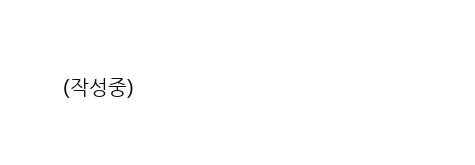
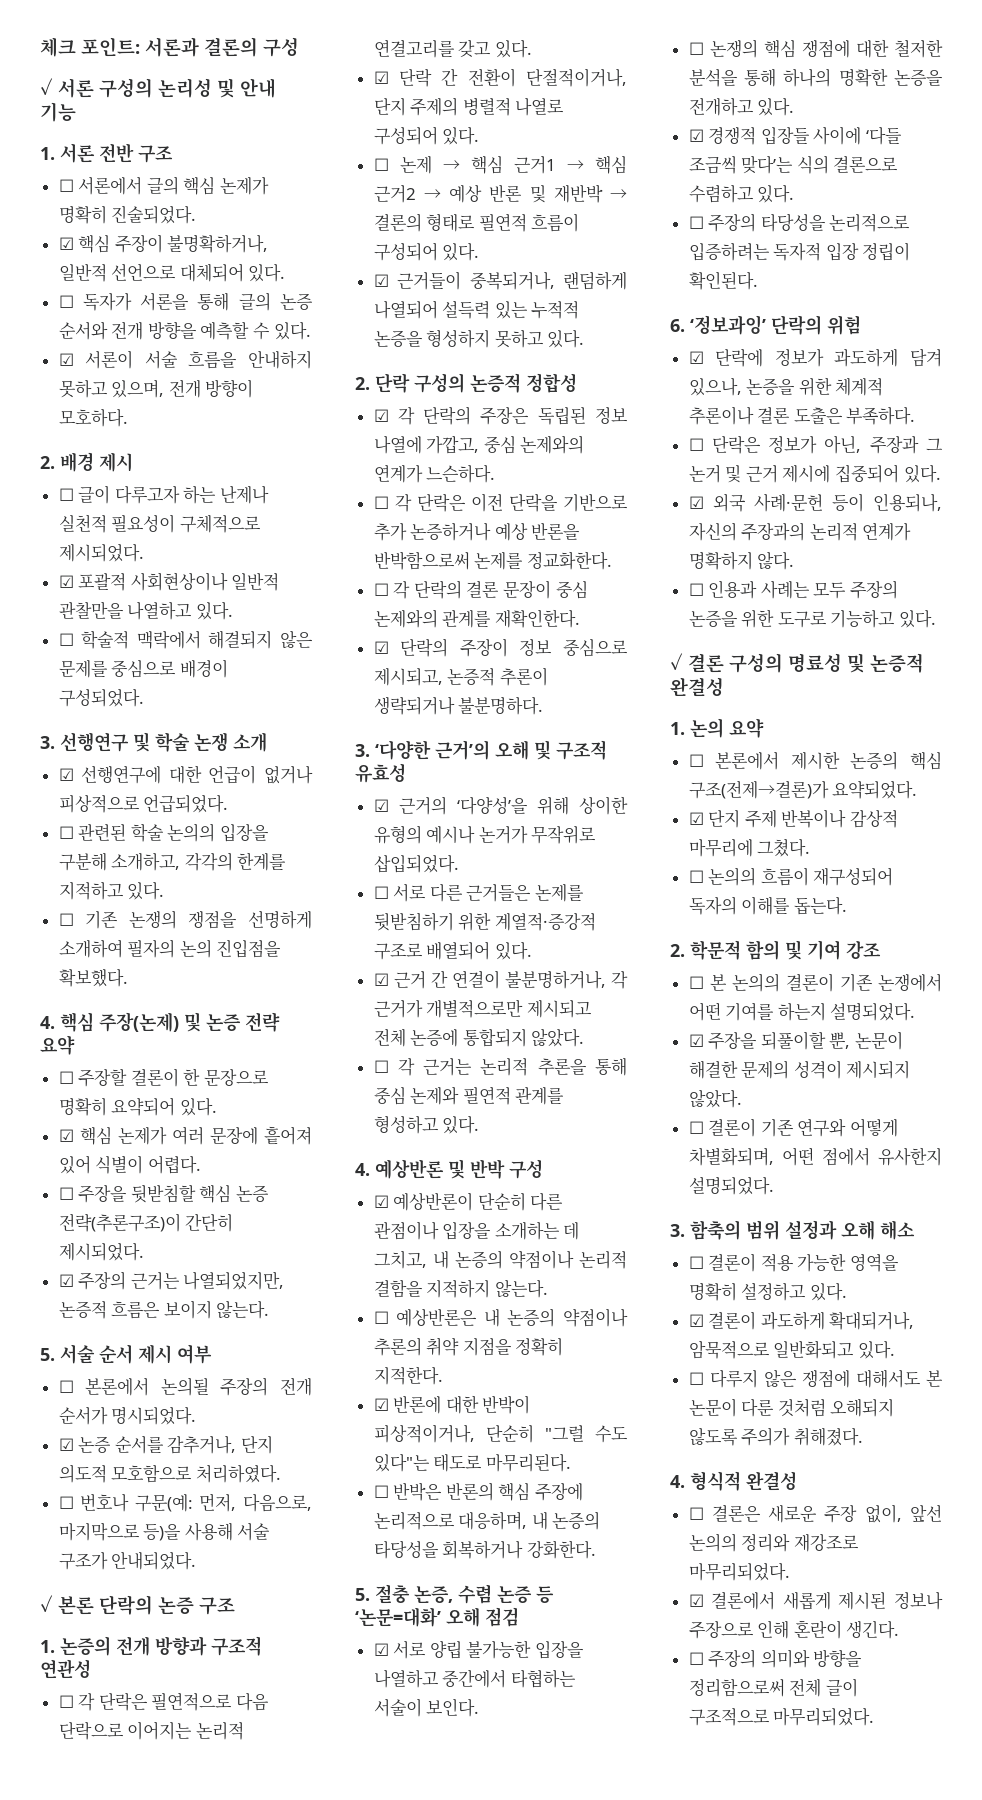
- (작성중)
+ 체크 포인트: 서론과 결론의 구성
+ ✓ 서론 구성의 논리성 및 안내 기능
+ 1. 서론 전반 구조
+ ☐ 서론에서 글의 핵심 논제가 명확히 진술되었다.
+ ☑ 핵심 주장이 불명확하거나, 일반적 선언으로 대체되어 있다.
+ ☐ 독자가 서론을 통해 글의 논증 순서와 전개 방향을 예측할 수 있다.
+ ☑ 서론이 서술 흐름을 안내하지 못하고 있으며, 전개 방향이 모호하다.
+ 2. 배경 제시
+ ☐ 글이 다루고자 하는 난제나 실천적 필요성이 구체적으로 제시되었다.
+ ☑ 포괄적 사회현상이나 일반적 관찰만을 나열하고 있다.
+ ☐ 학술적 맥락에서 해결되지 않은 문제를 중심으로 배경이 구성되었다.
+ 3. 선행연구 및 학술 논쟁 소개
+ ☑ 선행연구에 대한 언급이 없거나 피상적으로 언급되었다.
+ ☐ 관련된 학술 논의의 입장을 구분해 소개하고, 각각의 한계를 지적하고 있다.
+ ☐ 기존 논쟁의 쟁점을 선명하게 소개하여 필자의 논의 진입점을 확보했다.
+ 4. 핵심 주장(논제) 및 논증 전략 요약
+ ☐ 주장할 결론이 한 문장으로 명확히 요약되어 있다.
+ ☑ 핵심 논제가 여러 문장에 흩어져 있어 식별이 어렵다.
+ ☐ 주장을 뒷받침할 핵심 논증 전략(추론구조)이 간단히 제시되었다.
+ ☑ 주장의 근거는 나열되었지만, 논증적 흐름은 보이지 않는다.
+ 5. 서술 순서 제시 여부
+ ☐ 본론에서 논의될 주장의 전개 순서가 명시되었다.
+ ☑ 논증 순서를 감추거나, 단지 의도적 모호함으로 처리하였다.
+ ☐ 번호나 구문(예: 먼저, 다음으로, 마지막으로 등)을 사용해 서술 구조가 안내되었다.
+ ✓ 본론 단락의 논증 구조
+ 1. 논증의 전개 방향과 구조적 연관성
+ ☐ 각 단락은 필연적으로 다음 단락으로 이어지는 논리적 연결고리를 갖고 있다.
+ ☑ 단락 간 전환이 단절적이거나, 단지 주제의 병렬적 나열로 구성되어 있다.
+ ☐ 논제 → 핵심 근거1 → 핵심 근거2 → 예상 반론 및 재반박 → 결론의 형태로 필연적 흐름이 구성되어 있다.
+ ☑ 근거들이 중복되거나, 랜덤하게 나열되어 설득력 있는 누적적 논증을 형성하지 못하고 있다.
+ 2. 단락 구성의 논증적 정합성
+ ☑ 각 단락의 주장은 독립된 정보 나열에 가깝고, 중심 논제와의 연계가 느슨하다.
+ ☐ 각 단락은 이전 단락을 기반으로 추가 논증하거나 예상 반론을 반박함으로써 논제를 정교화한다.
+ ☐ 각 단락의 결론 문장이 중심 논제와의 관계를 재확인한다.
+ ☑ 단락의 주장이 정보 중심으로 제시되고, 논증적 추론이 생략되거나 불분명하다.
+ 3. ‘다양한 근거’의 오해 및 구조적 유효성
+ ☑ 근거의 ‘다양성’을 위해 상이한 유형의 예시나 논거가 무작위로 삽입되었다.
+ ☐ 서로 다른 근거들은 논제를 뒷받침하기 위한 계열적·증강적 구조로 배열되어 있다.
+ ☑ 근거 간 연결이 불분명하거나, 각 근거가 개별적으로만 제시되고 전체 논증에 통합되지 않았다.
+ ☐ 각 근거는 논리적 추론을 통해 중심 논제와 필연적 관계를 형성하고 있다.
+ 4. 예상반론 및 반박 구성
+ ☑ 예상반론이 단순히 다른 관점이나 입장을 소개하는 데 그치고, 내 논증의 약점이나 논리적 결함을 지적하지 않는다.
+ ☐ 예상반론은 내 논증의 약점이나 추론의 취약 지점을 정확히 지적한다.
+ ☑ 반론에 대한 반박이 피상적이거나, 단순히 "그럴 수도 있다"는 태도로 마무리된다.
+ ☐ 반박은 반론의 핵심 주장에 논리적으로 대응하며, 내 논증의 타당성을 회복하거나 강화한다.
+ 5. 절충 논증, 수렴 논증 등 ‘논문=대화’ 오해 점검
+ ☑ 서로 양립 불가능한 입장을 나열하고 중간에서 타협하는 서술이 보인다.
+ ☐ 논쟁의 핵심 쟁점에 대한 철저한 분석을 통해 하나의 명확한 논증을 전개하고 있다.
+ ☑ 경쟁적 입장들 사이에 ‘다들 조금씩 맞다’는 식의 결론으로 수렴하고 있다.
+ ☐ 주장의 타당성을 논리적으로 입증하려는 독자적 입장 정립이 확인된다.
+ 6. ‘정보과잉’ 단락의 위험
+ ☑ 단락에 정보가 과도하게 담겨 있으나, 논증을 위한 체계적 추론이나 결론 도출은 부족하다.
+ ☐ 단락은 정보가 아닌, 주장과 그 논거 및 근거 제시에 집중되어 있다.
+ ☑ 외국 사례·문헌 등이 인용되나, 자신의 주장과의 논리적 연계가 명확하지 않다.
+ ☐ 인용과 사례는 모두 주장의 논증을 위한 도구로 기능하고 있다.
+ ✓ 결론 구성의 명료성 및 논증적 완결성
+ 1. 논의 요약
+ ☐ 본론에서 제시한 논증의 핵심 구조(전제→결론)가 요약되었다.
+ ☑ 단지 주제 반복이나 감상적 마무리에 그쳤다.
+ ☐ 논의의 흐름이 재구성되어 독자의 이해를 돕는다.
+ 2. 학문적 함의 및 기여 강조
+ ☐ 본 논의의 결론이 기존 논쟁에서 어떤 기여를 하는지 설명되었다.
+ ☑ 주장을 되풀이할 뿐, 논문이 해결한 문제의 성격이 제시되지 않았다.
+ ☐ 결론이 기존 연구와 어떻게 차별화되며, 어떤 점에서 유사한지 설명되었다.
+ 3. 함축의 범위 설정과 오해 해소
+ ☐ 결론이 적용 가능한 영역을 명확히 설정하고 있다.
+ ☑ 결론이 과도하게 확대되거나, 암묵적으로 일반화되고 있다.
+ ☐ 다루지 않은 쟁점에 대해서도 본 논문이 다룬 것처럼 오해되지 않도록 주의가 취해졌다.
+ 4. 형식적 완결성
+ ☐ 결론은 새로운 주장 없이, 앞선 논의의 정리와 재강조로 마무리되었다.
+ ☑ 결론에서 새롭게 제시된 정보나 주장으로 인해 혼란이 생긴다.
+ ☐ 주장의 의미와 방향을 정리함으로써 전체 글이 구조적으로 마무리되었다.

